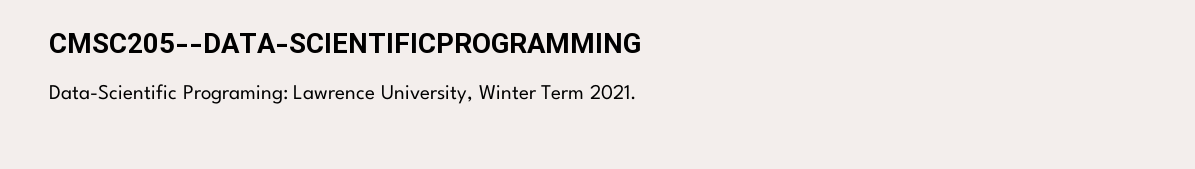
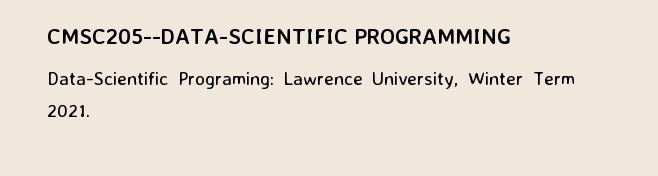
- CMSC205--DATA-SCIENTIFICPROGRAMMING
+ CMSC205--DATA-SCIENTIFIC PROGRAMMING

